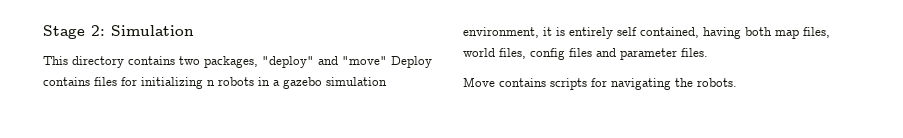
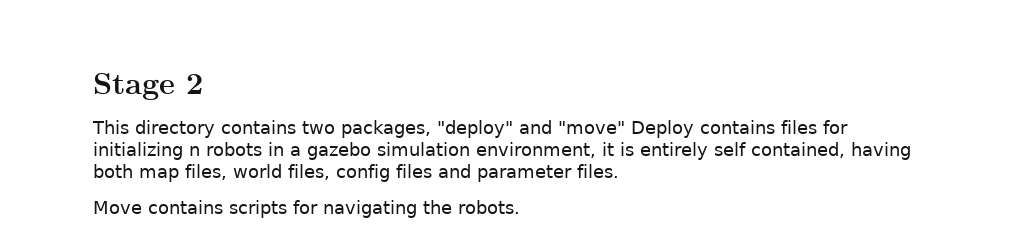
- Stage 2: Simulation
+ Stage 2

